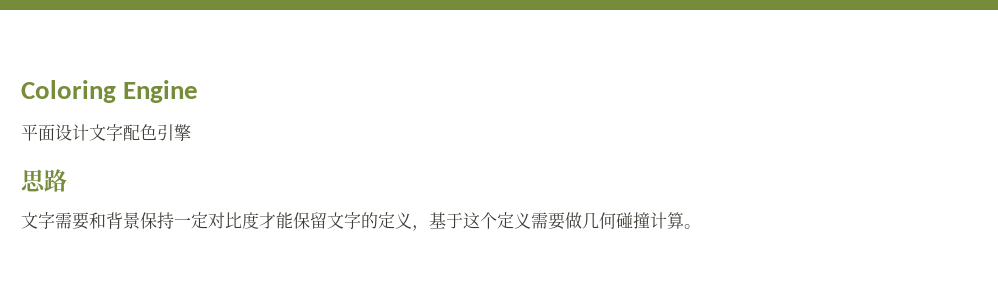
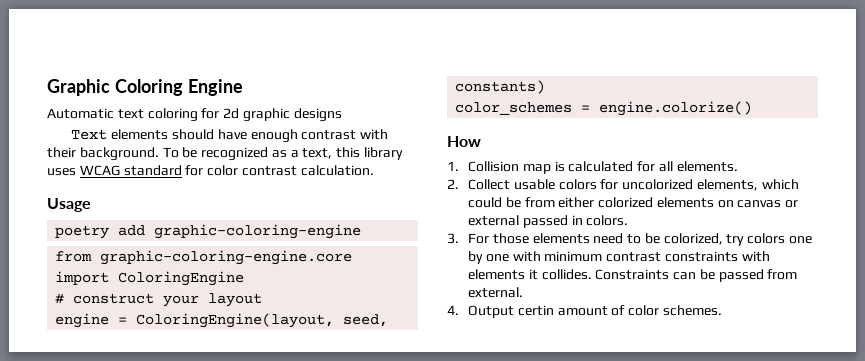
- Coloring Engine
+ Graphic Coloring Engine
- 平面设计文字配色引擎
- 思路
- 文字需要和背景保持一定对比度才能保留文字的定义，基于这个定义需要做几何碰撞计算。
+ Automatic text coloring for 2d graphic designs
+ Text elements should have enough contrast with their background. To be recognized as a text, this library uses WCAG standard for color contrast calculation.
+ Usage
+ poetry add graphic-coloring-engine
+ from graphic-coloring-engine.core import ColoringEngine
+ # construct your layout
+ engine = ColoringEngine(layout, seed, constants)
+ color_schemes = engine.colorize()
+ How
+ 1. Collision map is calculated for all elements.
+ 2. Collect usable colors for uncolorized elements, which could be from either colorized elements on canvas or external passed in colors.
+ 3. For those elements need to be colorized, try colors one by one with minimum contrast constraints with elements it collides. Constraints can be passed from external.
+ 4. Output certin amount of color schemes.

